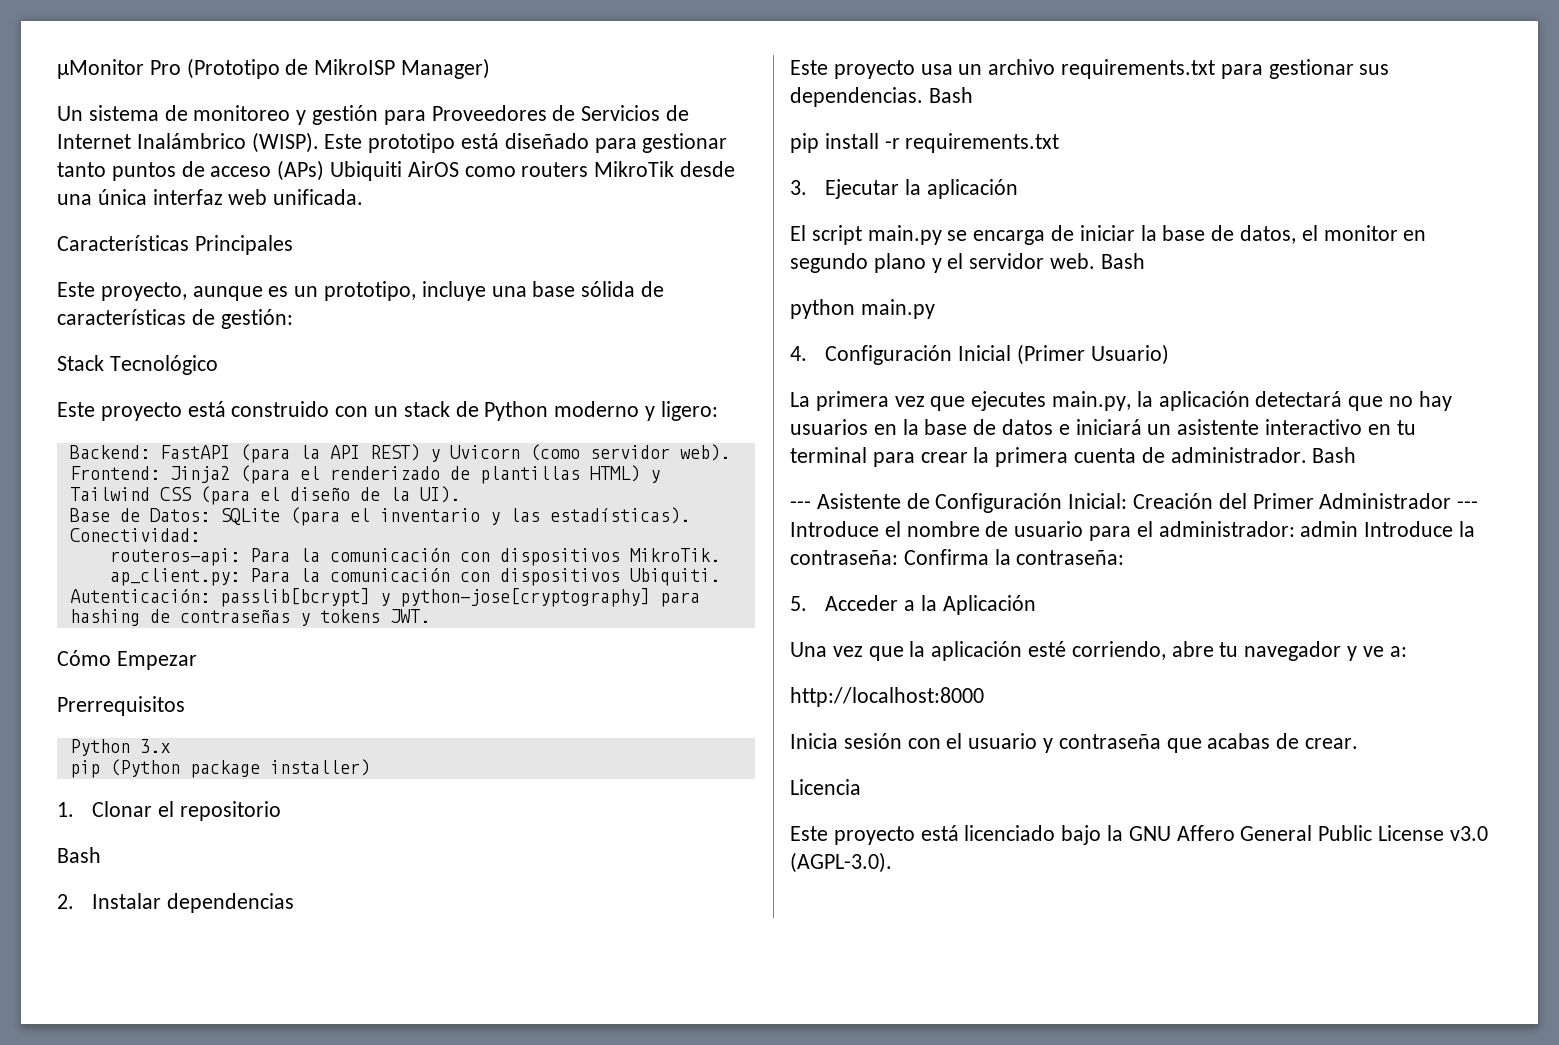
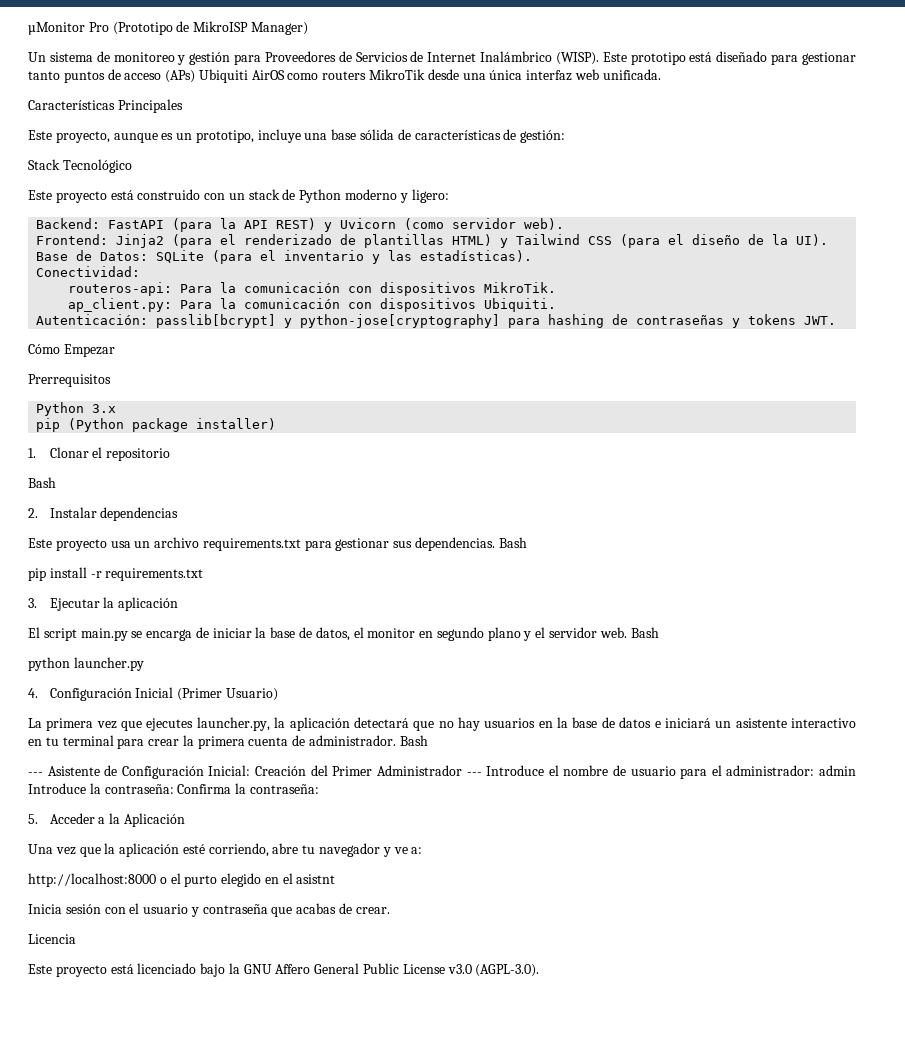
- python main.py
+ python launcher.py
- La primera vez que ejecutes main.py, la aplicación detectará que no hay usuarios en la base de datos e iniciará un asistente interactivo en tu terminal para crear la primera cuenta de administrador.
+ La primera vez que ejecutes launcher.py, la aplicación detectará que no hay usuarios en la base de datos e iniciará un asistente interactivo en tu terminal para crear la primera cuenta de administrador.
- http://localhost:8000
+ http://localhost:8000 o el purto elegido en el asistnt

